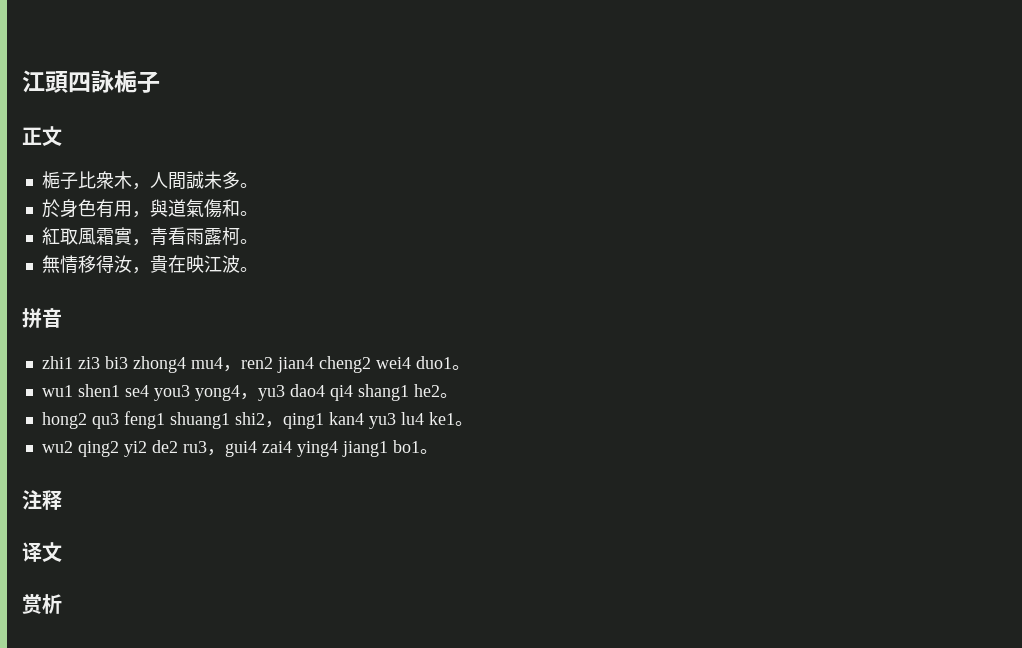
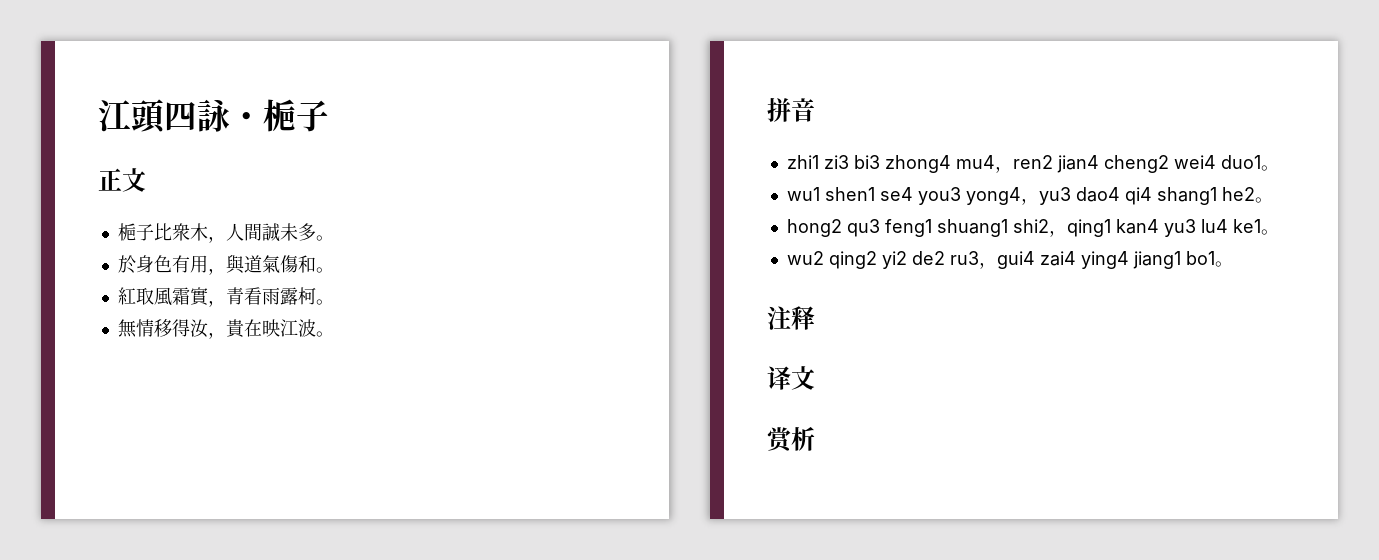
- 江頭四詠梔子
+ 江頭四詠・梔子

